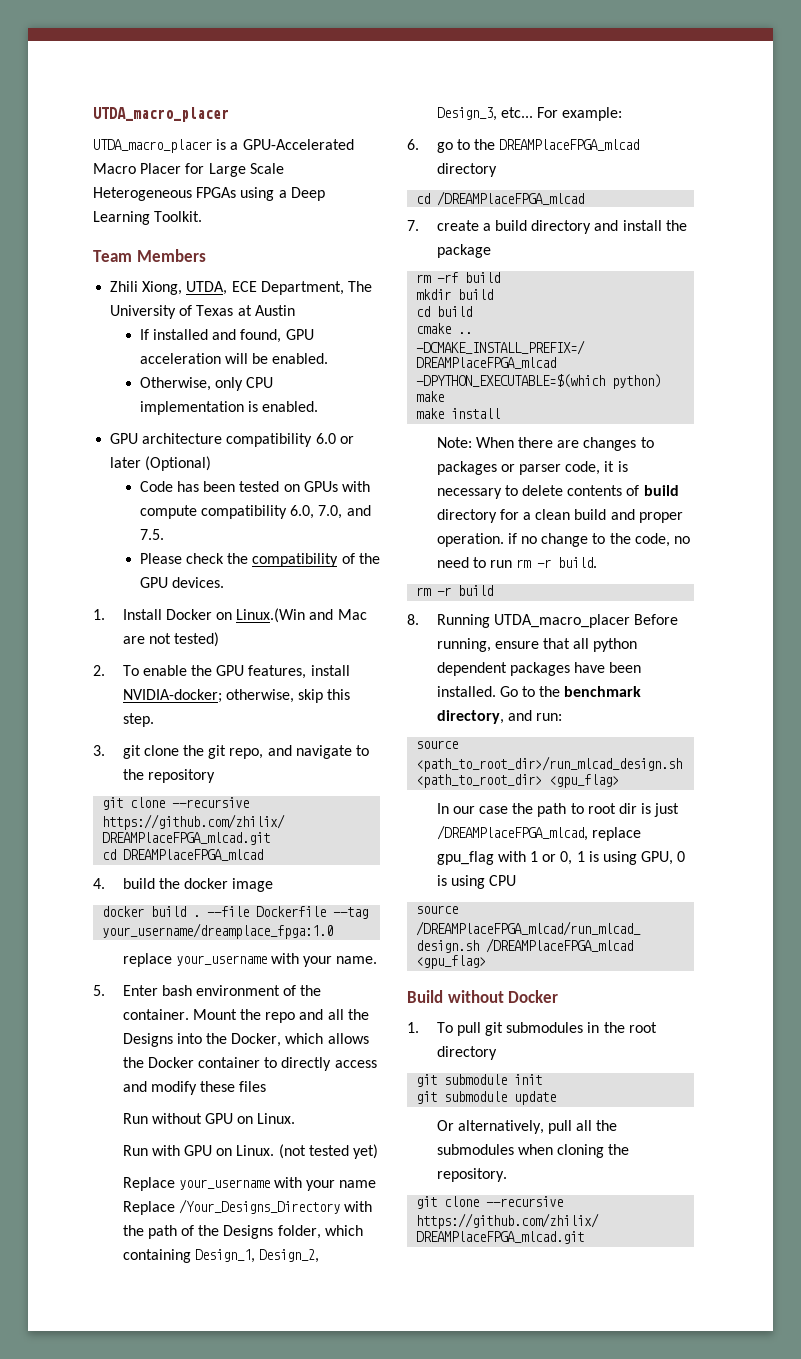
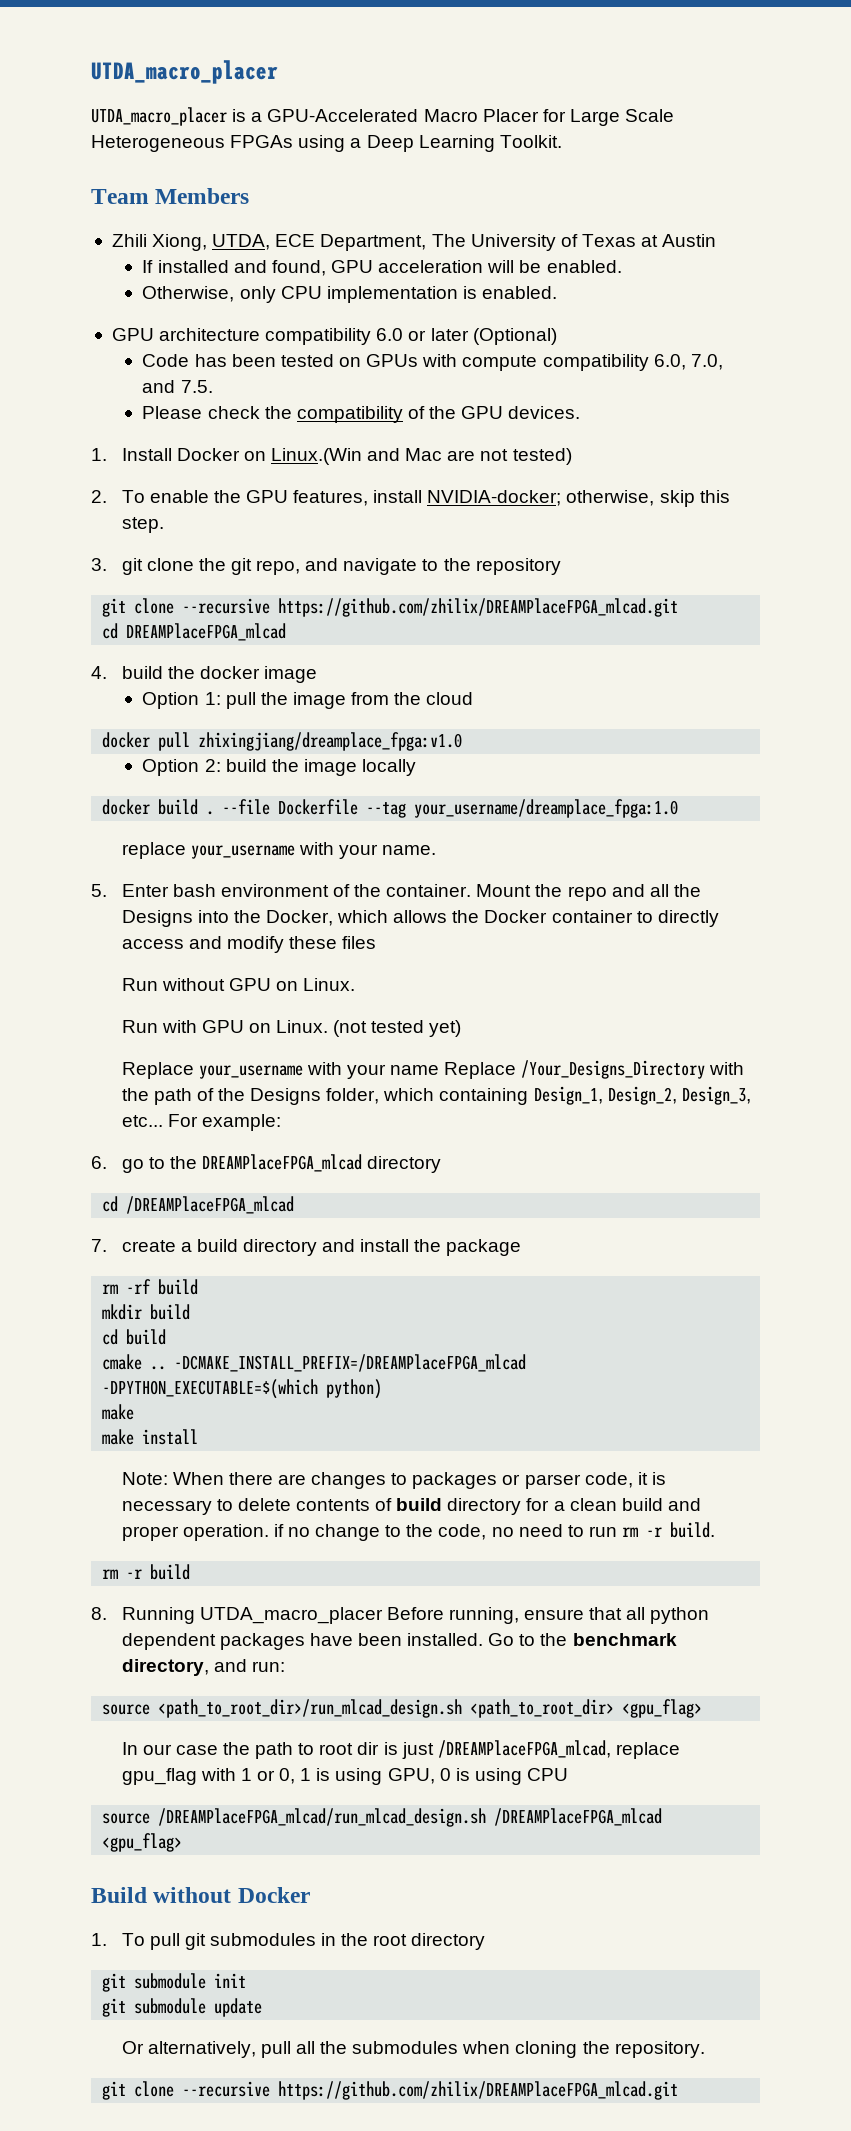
+ Option 1: pull the image from the cloud
+ docker pull zhixingjiang/dreamplace_fpga:v1.0
+ Option 2: build the image locally

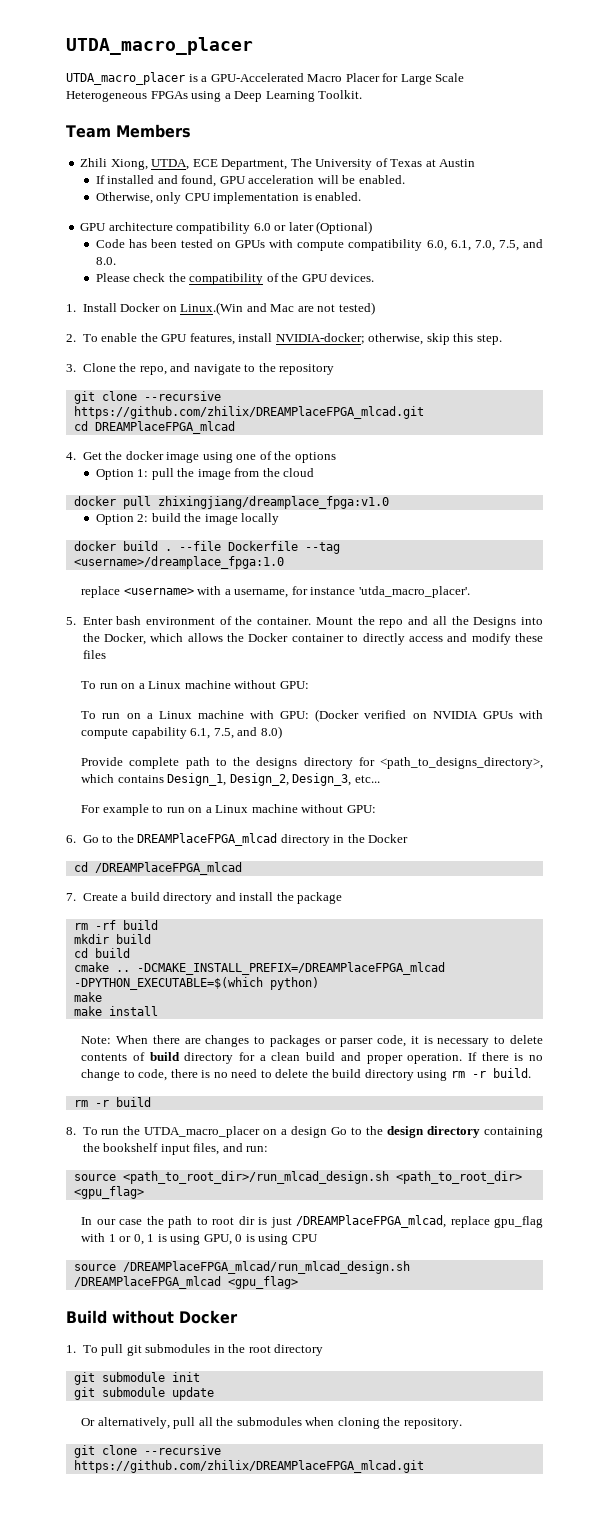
- Code has been tested on GPUs with compute compatibility 6.0, 7.0, and 7.5.
+ Code has been tested on GPUs with compute compatibility 6.0, 6.1, 7.0, 7.5, and 8.0.
- 3. git clone the git repo, and navigate to the repository
+ 3. Clone the repo, and navigate to the repository
- 4. build the docker image
+ 4. Get the docker image using one of the options
- --file Dockerfile --tag your_username/dreamplace_fpga:1.0
- replace your_username with your name.
+ --file Dockerfile --tag <username>/dreamplace_fpga:1.0
+ replace <username> with a username, for instance 'utda_macro_placer'.
- Run without GPU on Linux.
- Run with GPU on Linux. (not tested yet)
- Replace your_username with your name Replace /Your_Designs_Directory with the path of the Designs folder, which containing Design_1, Design_2, Design_3, etc... For example:
+ To run on a Linux machine without GPU:
+ To run on a Linux machine with GPU: (Docker verified on NVIDIA GPUs with compute capability 6.1, 7.5, and 8.0)
+ Provide complete path to the designs directory for <path_to_designs_directory>, which contains Design_1, Design_2, Design_3, etc...
+ For example to run on a Linux machine without GPU:
- 6. go to the DREAMPlaceFPGA_mlcad directory
+ 6. Go to the DREAMPlaceFPGA_mlcad directory in the Docker
- 7. create a build directory and install the package
+ 7. Create a build directory and install the package
- Note: When there are changes to packages or parser code, it is necessary to delete contents of build directory for a clean build and proper operation. if no change to the code, no need to run rm -r build.
+ Note: When there are changes to packages or parser code, it is necessary to delete contents of build directory for a clean build and proper operation. If there is no change to code, there is no need to delete the build directory using rm -r build.
- 8. Running UTDA_macro_placer Before running, ensure that all python dependent packages have been installed. Go to the benchmark directory, and run:
+ 8. To run the UTDA_macro_placer on a design Go to the design directory containing the bookshelf input files, and run:

